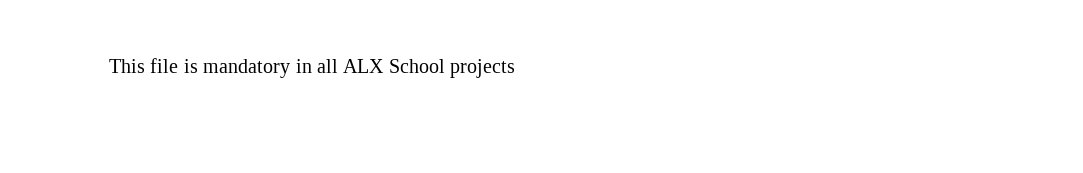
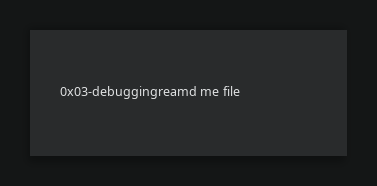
- This file is mandatory in all ALX School projects
+ 0x03-debuggingreamd me file

